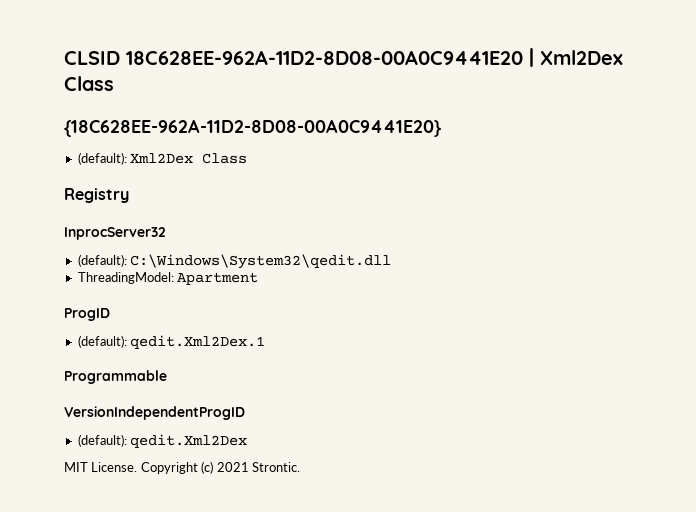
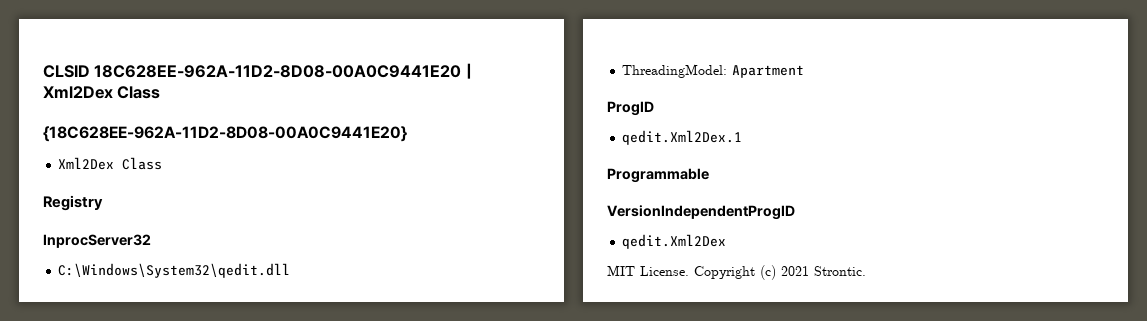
  {18C628EE-962A-11D2-8D08-00A0C9441E20}
- (default): Xml2Dex Class
+ Xml2Dex Class
- (default): C:\Windows\System32\qedit.dll
+ C:\Windows\System32\qedit.dll
- (default): qedit.Xml2Dex.1
+ qedit.Xml2Dex.1
- (default): qedit.Xml2Dex
+ qedit.Xml2Dex

